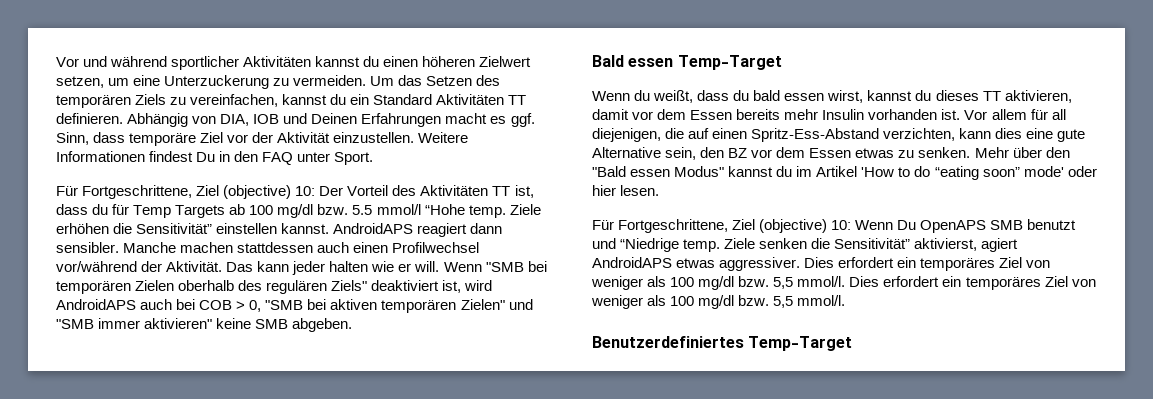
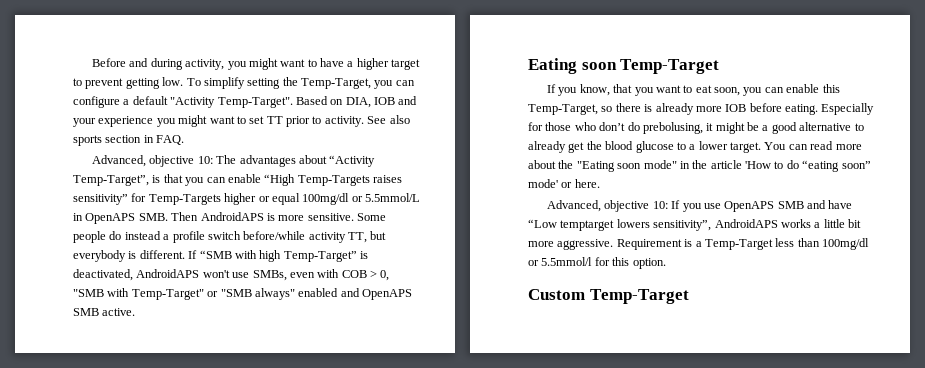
- Vor und während sportlicher Aktivitäten kannst du einen höheren Zielwert setzen, um eine Unterzuckerung zu vermeiden. Um das Setzen des temporären Ziels zu vereinfachen, kannst du ein Standard Aktivitäten TT definieren. Abhängig von DIA, IOB und Deinen Erfahrungen macht es ggf. Sinn, dass temporäre Ziel vor der Aktivität einzustellen. Weitere Informationen findest Du in den FAQ unter Sport.
- Für Fortgeschrittene, Ziel (objective) 10: Der Vorteil des Aktivitäten TT ist, dass du für Temp Targets ab 100 mg/dl bzw. 5.5 mmol/l “Hohe temp. Ziele erhöhen die Sensitivität” einstellen kannst. AndroidAPS reagiert dann sensibler. Manche machen stattdessen auch einen Profilwechsel vor/während der Aktivität. Das kann jeder halten wie er will. Wenn "SMB bei temporären Zielen oberhalb des regulären Ziels" deaktiviert ist, wird AndroidAPS auch bei COB > 0, "SMB bei aktiven temporären Zielen" und "SMB immer aktivieren" keine SMB abgeben.
- Bald essen Temp-Target
- Wenn du weißt, dass du bald essen wirst, kannst du dieses TT aktivieren, damit vor dem Essen bereits mehr Insulin vorhanden ist. Vor allem für all diejenigen, die auf einen Spritz-Ess-Abstand verzichten, kann dies eine gute Alternative sein, den BZ vor dem Essen etwas zu senken. Mehr über den "Bald essen Modus" kannst du im Artikel 'How to do “eating soon” mode' oder hier lesen.
- Für Fortgeschrittene, Ziel (objective) 10: Wenn Du OpenAPS SMB benutzt und “Niedrige temp. Ziele senken die Sensitivität” aktivierst, agiert AndroidAPS etwas aggressiver. Dies erfordert ein temporäres Ziel von weniger als 100 mg/dl bzw. 5,5 mmol/l. Dies erfordert ein temporäres Ziel von weniger als 100 mg/dl bzw. 5,5 mmol/l.
- Benutzerdefiniertes Temp-Target
+ Before and during activity, you might want to have a higher target to prevent getting low. To simplify setting the Temp-Target, you can configure a default "Activity Temp-Target". Based on DIA, IOB and your experience you might want to set TT prior to activity. See also sports section in FAQ.
+ Advanced, objective 10: The advantages about “Activity Temp-Target”, is that you can enable “High Temp-Targets raises sensitivity” for Temp-Targets higher or equal 100mg/dl or 5.5mmol/L in OpenAPS SMB. Then AndroidAPS is more sensitive. Some people do instead a profile switch before/while activity TT, but everybody is different. If “SMB with high Temp-Target” is deactivated, AndroidAPS won't use SMBs, even with COB > 0, "SMB with Temp-Target" or "SMB always" enabled and OpenAPS SMB active.
+ Eating soon Temp-Target
+ If you know, that you want to eat soon, you can enable this Temp-Target, so there is already more IOB before eating. Especially for those who don’t do prebolusing, it might be a good alternative to already get the blood glucose to a lower target. You can read more about the "Eating soon mode" in the article 'How to do “eating soon” mode' or here.
+ Advanced, objective 10: If you use OpenAPS SMB and have “Low temptarget lowers sensitivity”, AndroidAPS works a little bit more aggressive. Requirement is a Temp-Target less than 100mg/dl or 5.5mmol/l for this option.
+ Custom Temp-Target

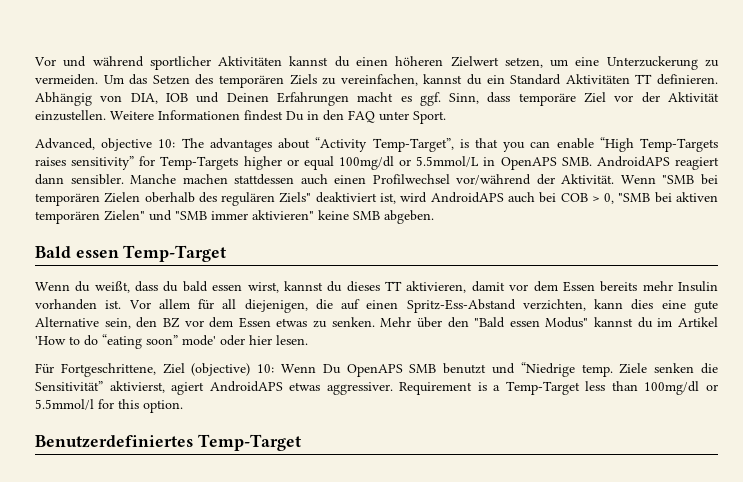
- Before and during activity, you might want to have a higher target to prevent getting low. To simplify setting the Temp-Target, you can configure a default "Activity Temp-Target". Based on DIA, IOB and your experience you might want to set TT prior to activity. See also sports section in FAQ.
+ Vor und während sportlicher Aktivitäten kannst du einen höheren Zielwert setzen, um eine Unterzuckerung zu vermeiden. Um das Setzen des temporären Ziels zu vereinfachen, kannst du ein Standard Aktivitäten TT definieren. Abhängig von DIA, IOB und Deinen Erfahrungen macht es ggf. Sinn, dass temporäre Ziel vor der Aktivität einzustellen. Weitere Informationen findest Du in den FAQ unter Sport.
- Advanced, objective 10: The advantages about “Activity Temp-Target”, is that you can enable “High Temp-Targets raises sensitivity” for Temp-Targets higher or equal 100mg/dl or 5.5mmol/L in OpenAPS SMB. Then AndroidAPS is more sensitive. Some people do instead a profile switch before/while activity TT, but everybody is different. If “SMB with high Temp-Target” is deactivated, AndroidAPS won't use SMBs, even with COB > 0, "SMB with Temp-Target" or "SMB always" enabled and OpenAPS SMB active.
- Eating soon Temp-Target
- If you know, that you want to eat soon, you can enable this Temp-Target, so there is already more IOB before eating. Especially for those who don’t do prebolusing, it might be a good alternative to already get the blood glucose to a lower target. You can read more about the "Eating soon mode" in the article 'How to do “eating soon” mode' or here.
- Advanced, objective 10: If you use OpenAPS SMB and have “Low temptarget lowers sensitivity”, AndroidAPS works a little bit more aggressive.
+ Advanced, objective 10: The advantages about “Activity Temp-Target”, is that you can enable “High Temp-Targets raises sensitivity” for Temp-Targets higher or equal 100mg/dl or 5.5mmol/L in OpenAPS SMB. AndroidAPS reagiert dann sensibler. Manche machen stattdessen auch einen Profilwechsel vor/während der Aktivität. Wenn "SMB bei temporären Zielen oberhalb des regulären Ziels" deaktiviert ist, wird AndroidAPS auch bei COB > 0, "SMB bei aktiven temporären Zielen" und "SMB immer aktivieren" keine SMB abgeben.
+ Bald essen Temp-Target
+ Wenn du weißt, dass du bald essen wirst, kannst du dieses TT aktivieren, damit vor dem Essen bereits mehr Insulin vorhanden ist. Vor allem für all diejenigen, die auf einen Spritz-Ess-Abstand verzichten, kann dies eine gute Alternative sein, den BZ vor dem Essen etwas zu senken. Mehr über den "Bald essen Modus" kannst du im Artikel 'How to do “eating soon” mode' oder hier lesen.
+ Für Fortgeschrittene, Ziel (objective) 10: Wenn Du OpenAPS SMB benutzt und “Niedrige temp. Ziele senken die Sensitivität” aktivierst, agiert AndroidAPS etwas aggressiver.
- Custom Temp-Target
+ Benutzerdefiniertes Temp-Target

